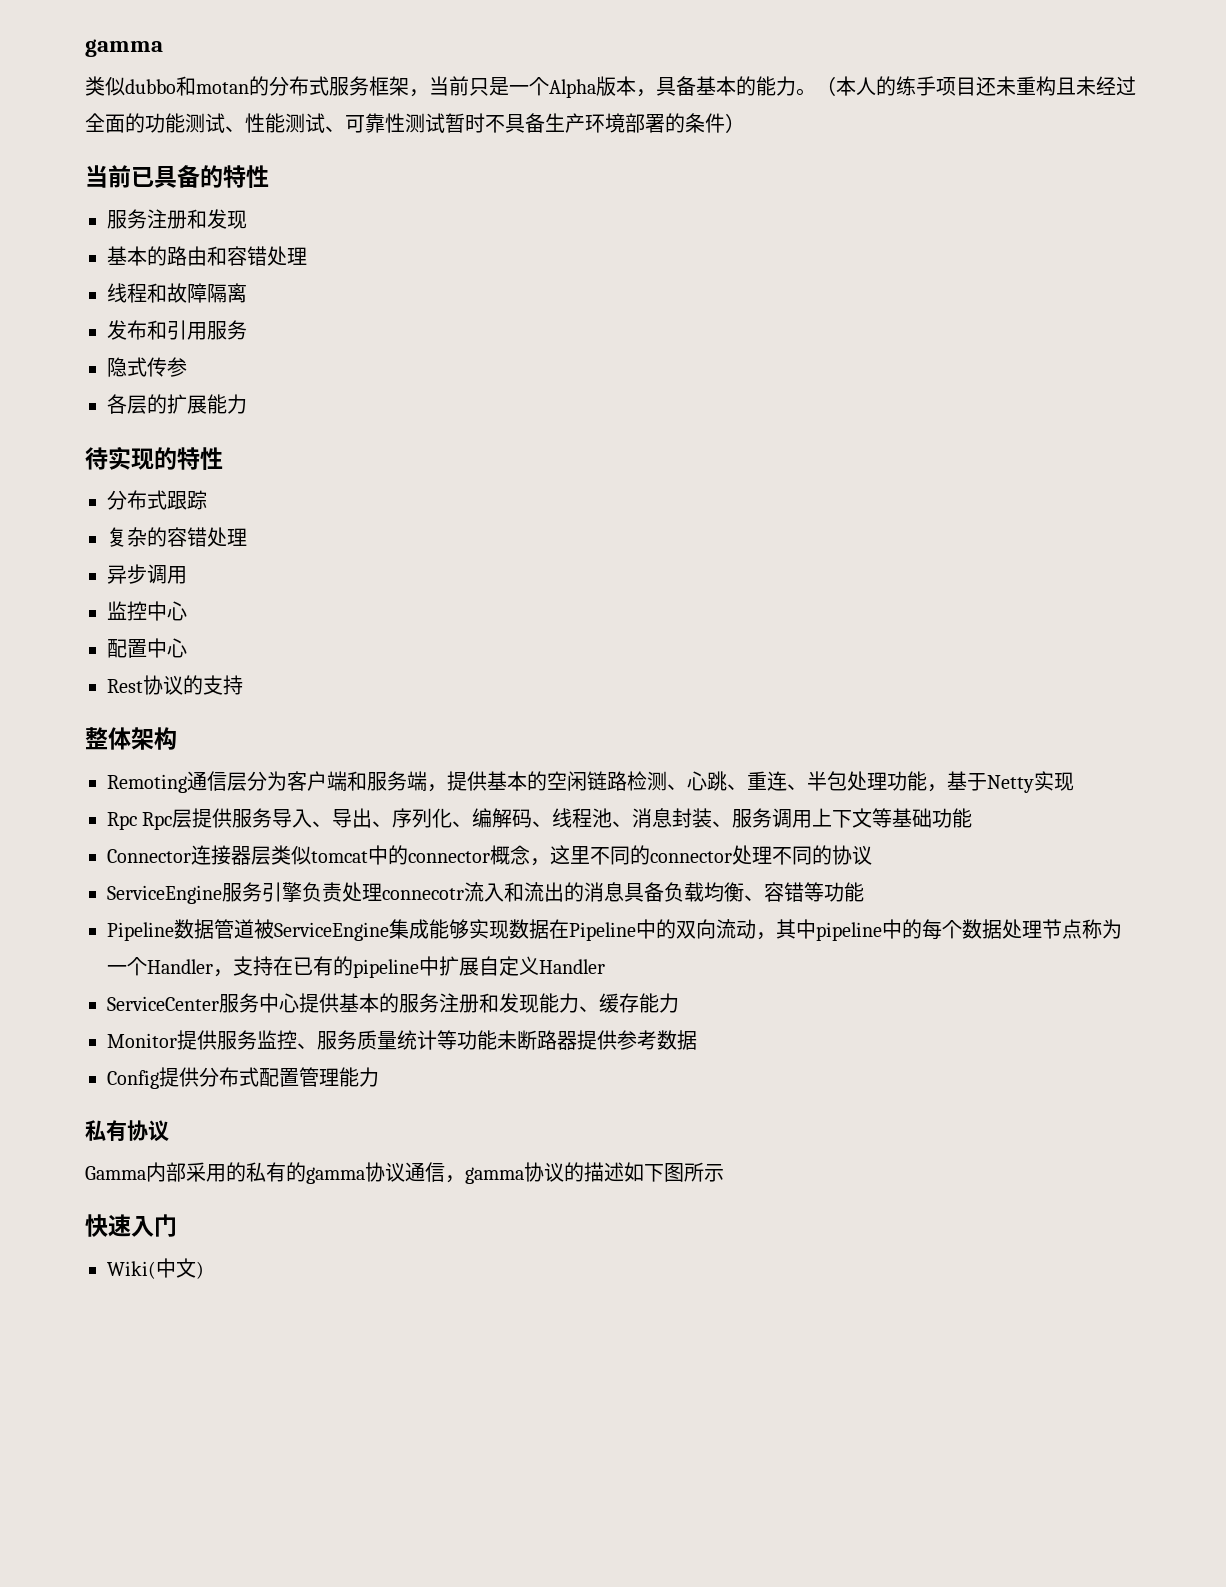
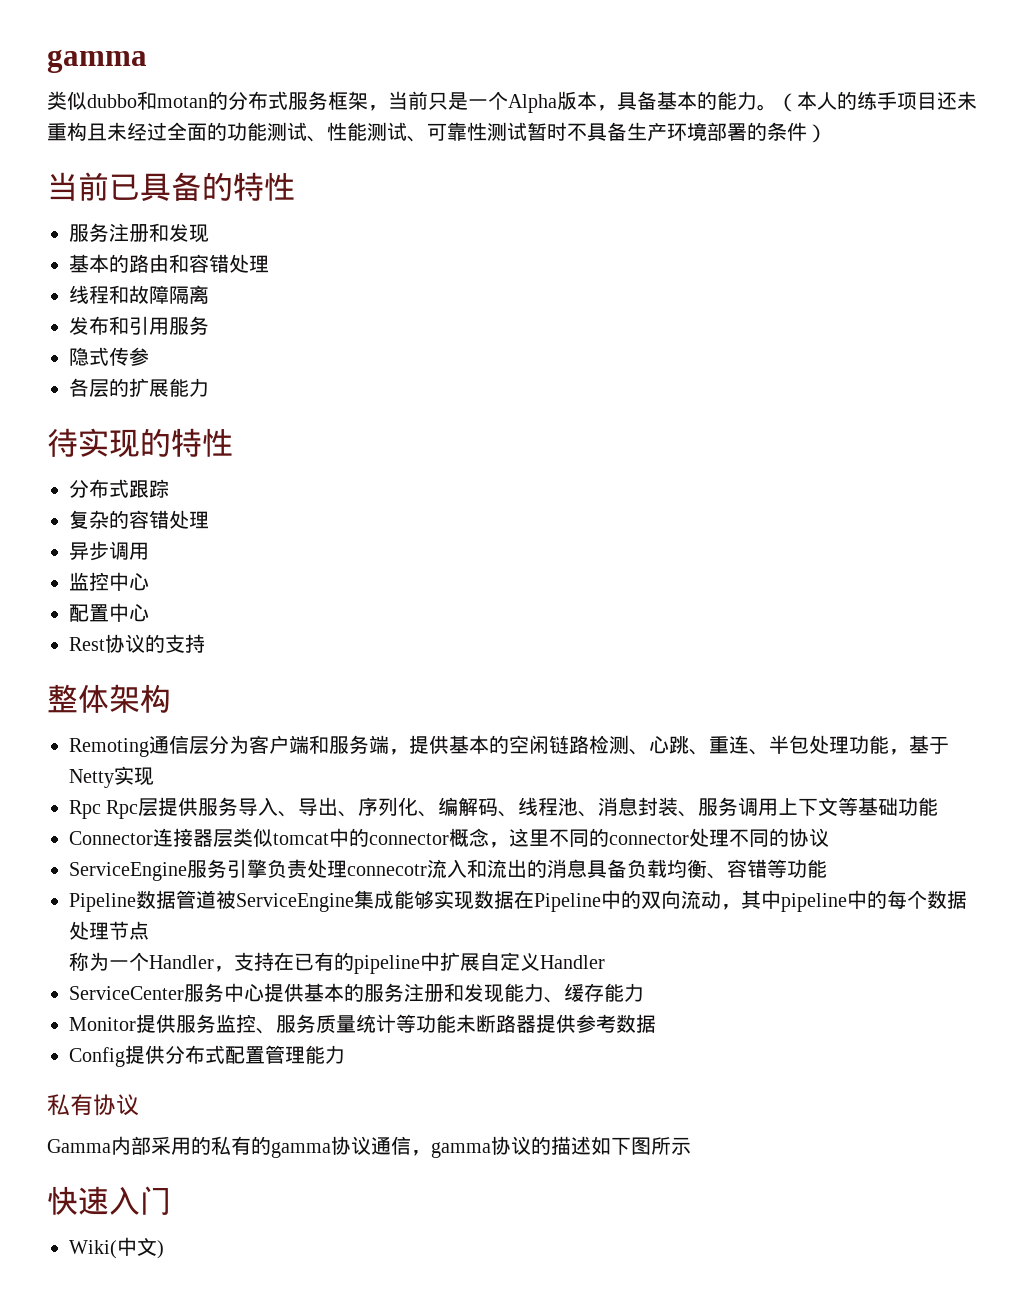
- Pipeline数据管道被ServiceEngine集成能够实现数据在Pipeline中的双向流动，其中pipeline中的每个数据处理节点称为一个Handler，支持在已有的pipeline中扩展自定义Handler
+ Pipeline数据管道被ServiceEngine集成能够实现数据在Pipeline中的双向流动，其中pipeline中的每个数据处理节点
+ 称为一个Handler，支持在已有的pipeline中扩展自定义Handler

